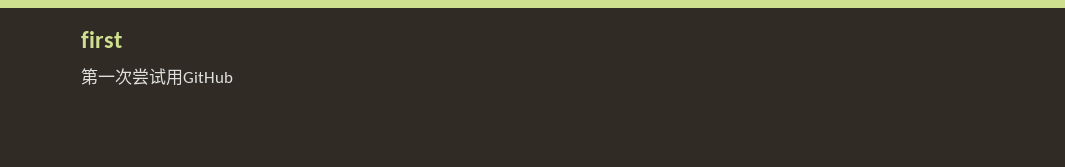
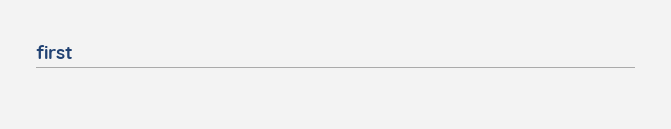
- 第一次尝试用GitHub

